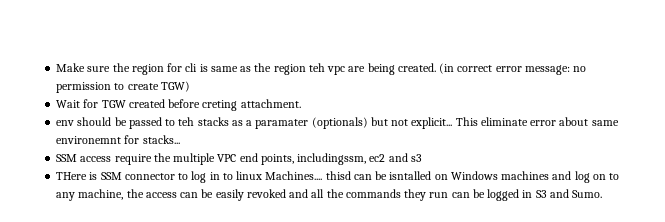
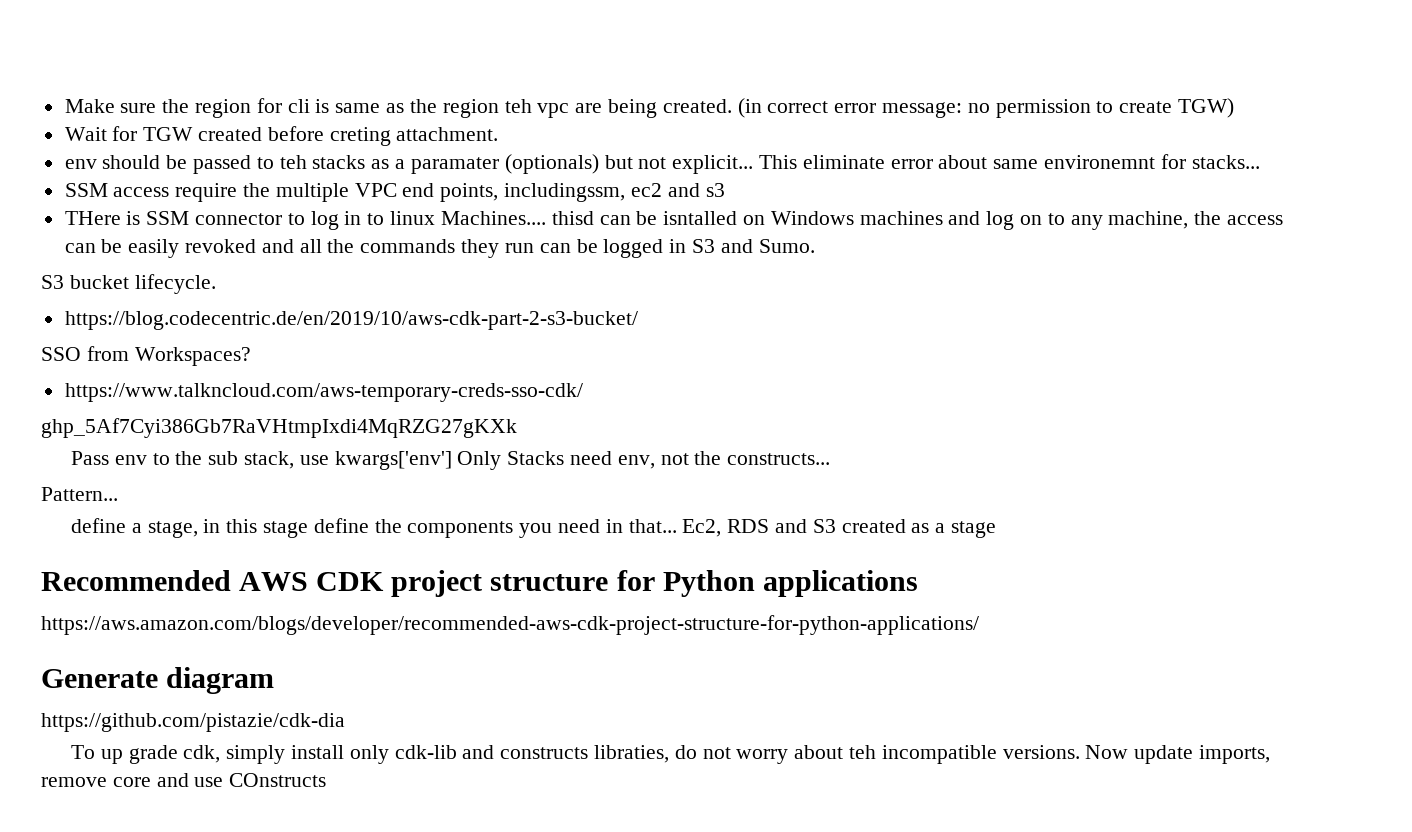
+ S3 bucket lifecycle.
+ https://blog.codecentric.de/en/2019/10/aws-cdk-part-2-s3-bucket/
+ SSO from Workspaces?
+ https://www.talkncloud.com/aws-temporary-creds-sso-cdk/
+ 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
+ Pass env to the sub stack, use kwargs['env'] Only Stacks need env, not the constructs...
+ Pattern...
+ define a stage, in this stage define the components you need in that... Ec2, RDS and S3 created as a stage
+ Recommended AWS CDK project structure for Python applications
+ https://aws.amazon.com/blogs/developer/recommended-aws-cdk-project-structure-for-python-applications/
+ Generate diagram
+ https://github.com/pistazie/cdk-dia
+ To up grade cdk, simply install only cdk-lib and constructs libraties, do not worry about teh incompatible versions. Now update imports, remove core and use COnstructs

